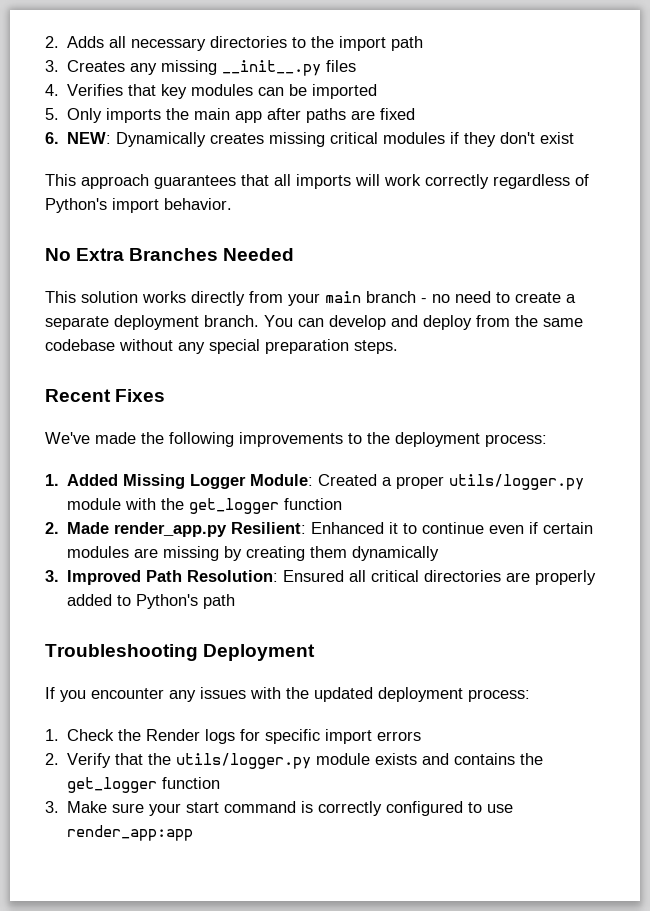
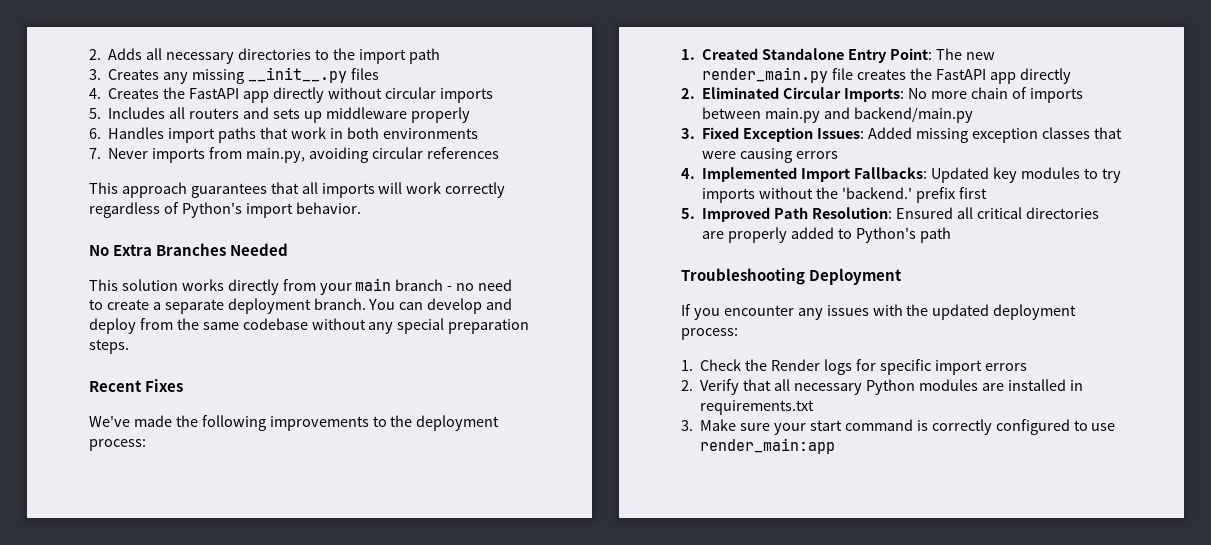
- 4. Verifies that key modules can be imported
- 5. Only imports the main app after paths are fixed
- 6. NEW: Dynamically creates missing critical modules if they don't exist
+ 4. Creates the FastAPI app directly without circular imports
+ 5. Includes all routers and sets up middleware properly
+ 6. Handles import paths that work in both environments
+ 7. Never imports from main.py, avoiding circular references
- 1. Added Missing Logger Module: Created a proper utils/logger.py module with the get_logger function
- 2. Made render_app.py Resilient: Enhanced it to continue even if certain modules are missing by creating them dynamically
- 3. Improved Path Resolution: Ensured all critical directories are properly added to Python's path
+ 1. Created Standalone Entry Point: The new render_main.py file creates the FastAPI app directly
+ 2. Eliminated Circular Imports: No more chain of imports between main.py and backend/main.py
+ 3. Fixed Exception Issues: Added missing exception classes that were causing errors
+ 4. Implemented Import Fallbacks: Updated key modules to try imports without the 'backend.' prefix first
+ 5. Improved Path Resolution: Ensured all critical directories are properly added to Python's path
- 2. Verify that the utils/logger.py module exists and contains the get_logger function
+ 2. Verify that all necessary Python modules are installed in requirements.txt
- 3. Make sure your start command is correctly configured to use render_app:app
+ 3. Make sure your start command is correctly configured to use render_main:app

